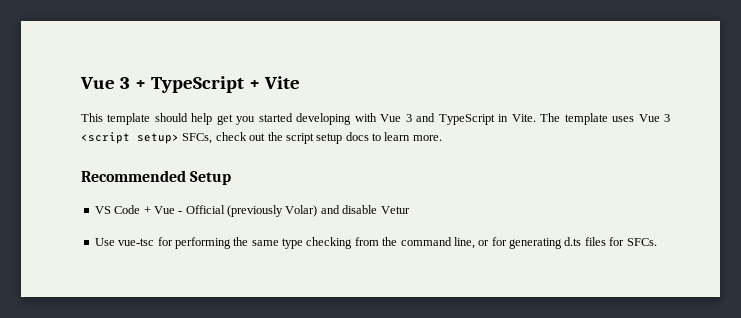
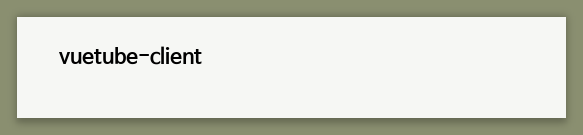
- Vue 3 + TypeScript + Vite
- This template should help get you started developing with Vue 3 and TypeScript in Vite. The template uses Vue 3 <script setup> SFCs, check out the script setup docs to learn more.
- Recommended Setup
- VS Code + Vue - Official (previously Volar) and disable Vetur
- Use vue-tsc for performing the same type checking from the command line, or for generating d.ts files for SFCs.
+ vuetube-client

